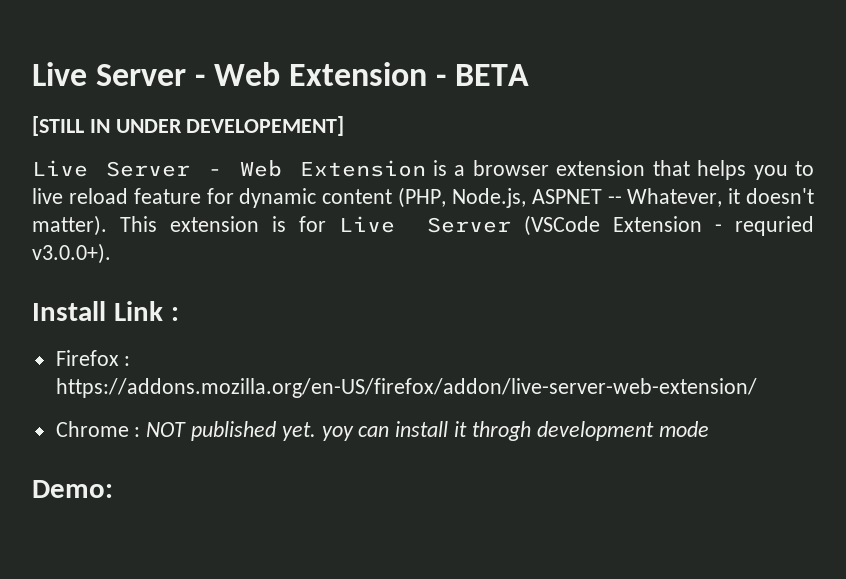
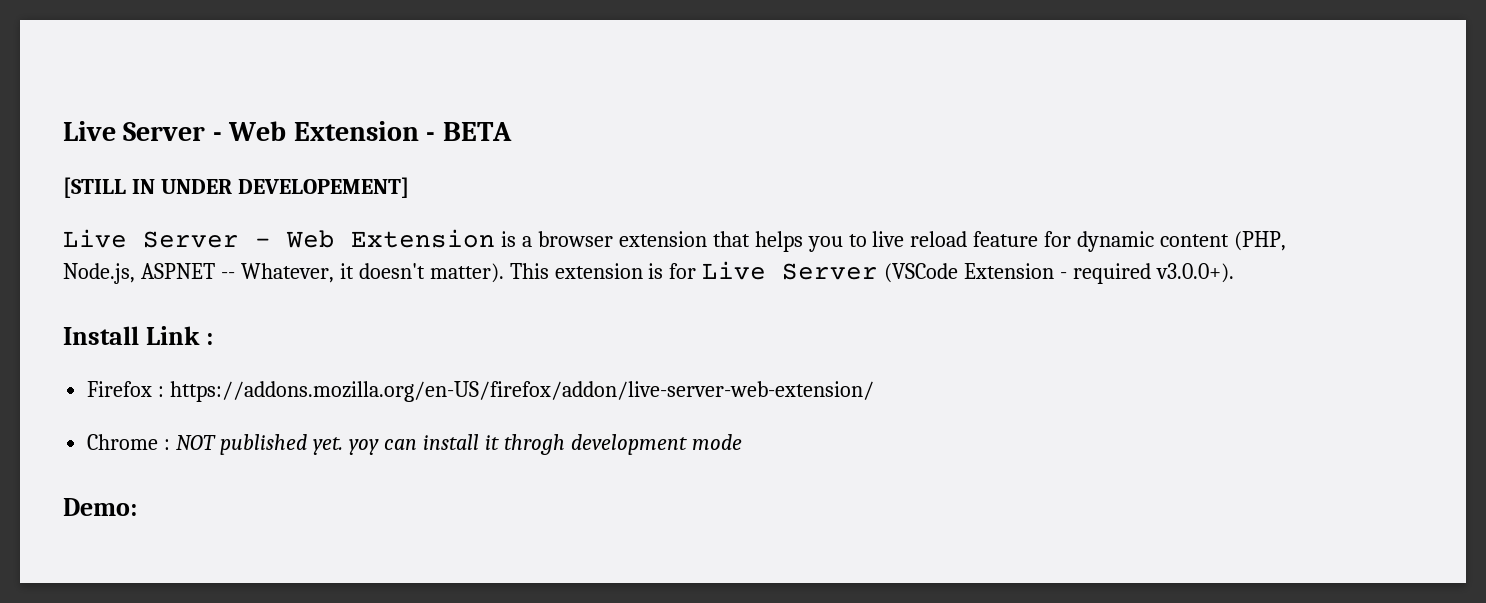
- This extension is for Live Server (VSCode Extension - requried v3.0.0+).
+ This extension is for Live Server (VSCode Extension - required v3.0.0+).

